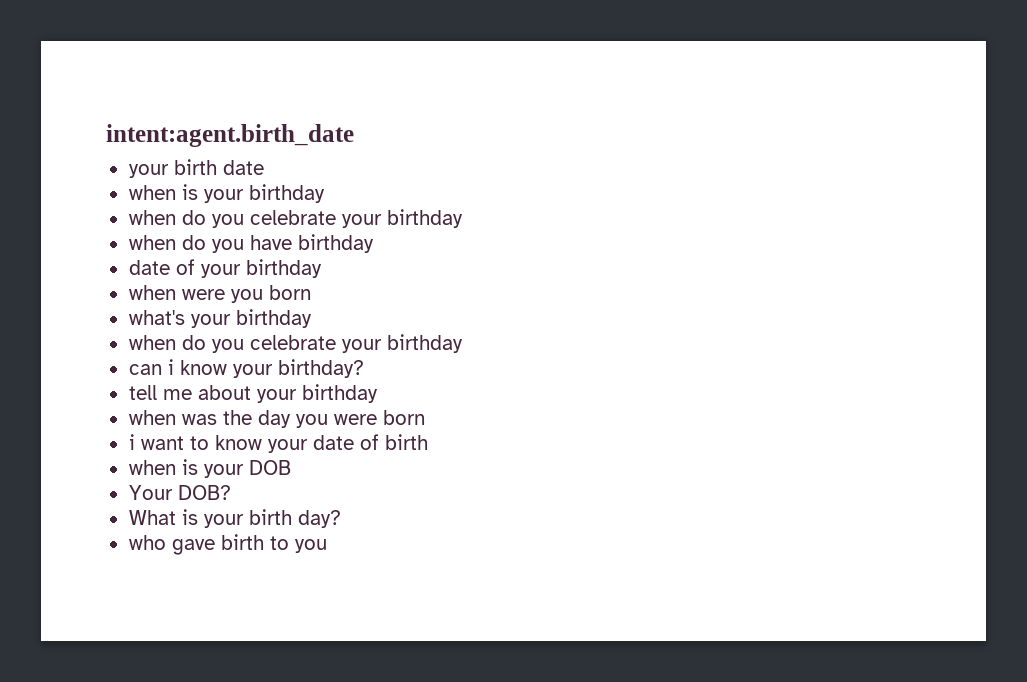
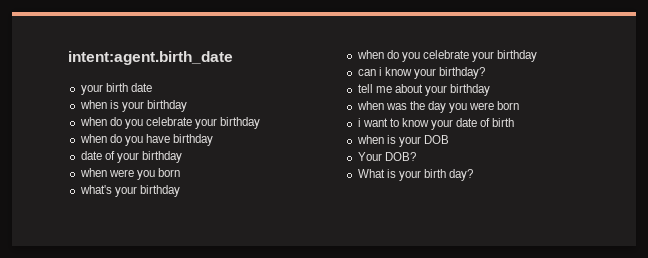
- who gave birth to you

